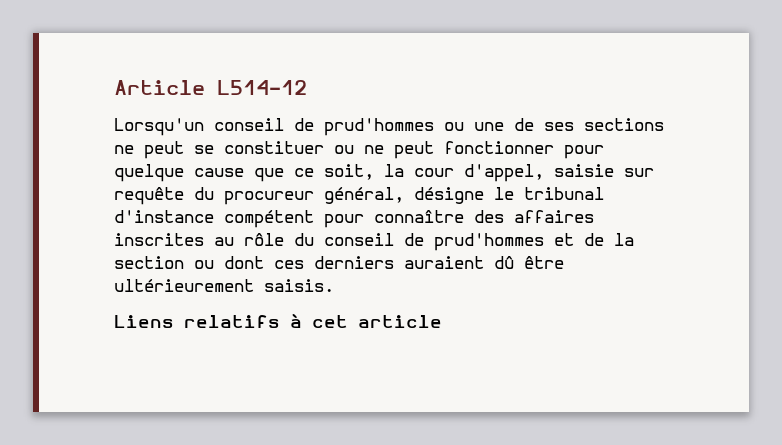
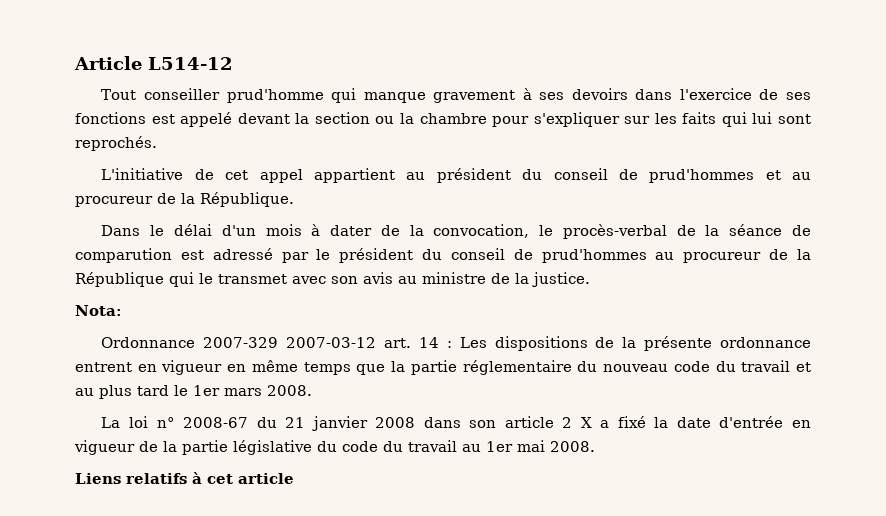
- Lorsqu'un conseil de prud'hommes ou une de ses sections ne peut se constituer ou ne peut fonctionner pour quelque cause que ce soit, la cour d'appel, saisie sur requête du procureur général, désigne le tribunal d'instance compétent pour connaître des affaires inscrites au rôle du conseil de prud'hommes et de la section ou dont ces derniers auraient dû être ultérieurement saisis.
+ Tout conseiller prud'homme qui manque gravement à ses devoirs dans l'exercice de ses fonctions est appelé devant la section ou la chambre pour s'expliquer sur les faits qui lui sont reprochés.
+ L'initiative de cet appel appartient au président du conseil de prud'hommes et au procureur de la République.
+ Dans le délai d'un mois à dater de la convocation, le procès-verbal de la séance de comparution est adressé par le président du conseil de prud'hommes au procureur de la République qui le transmet avec son avis au ministre de la justice.
+ Nota:
+ Ordonnance 2007-329 2007-03-12 art. 14 : Les dispositions de la présente ordonnance entrent en vigueur en même temps que la partie réglementaire du nouveau code du travail et au plus tard le 1er mars 2008.
+ La loi n° 2008-67 du 21 janvier 2008 dans son article 2 X a fixé la date d'entrée en vigueur de la partie législative du code du travail au 1er mai 2008.

